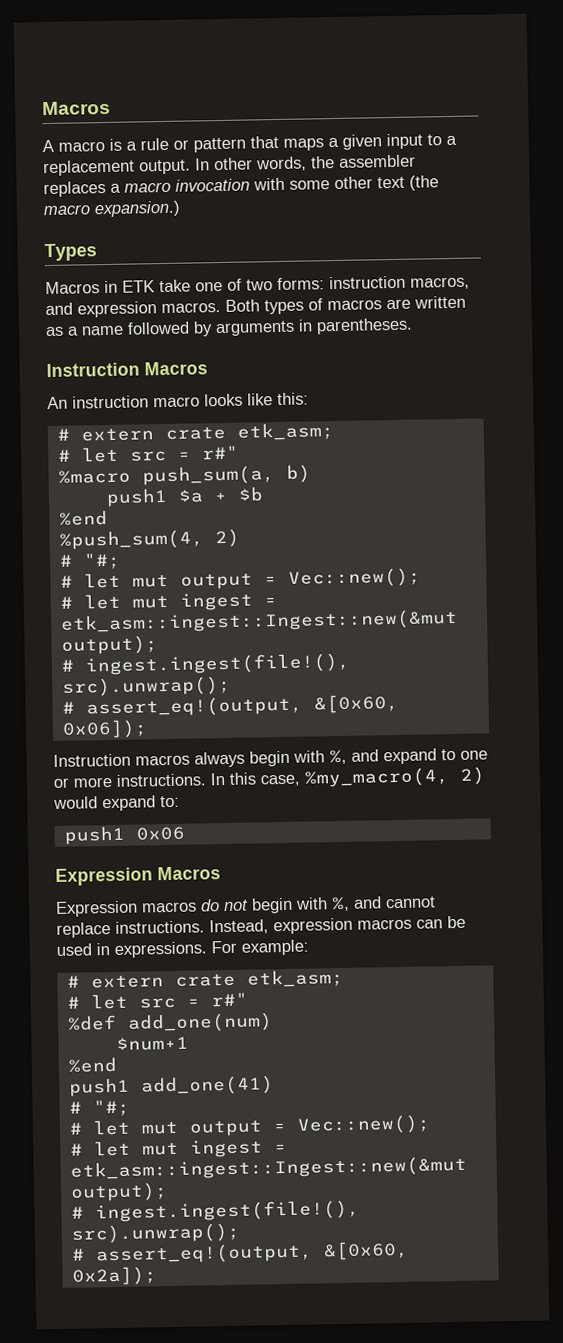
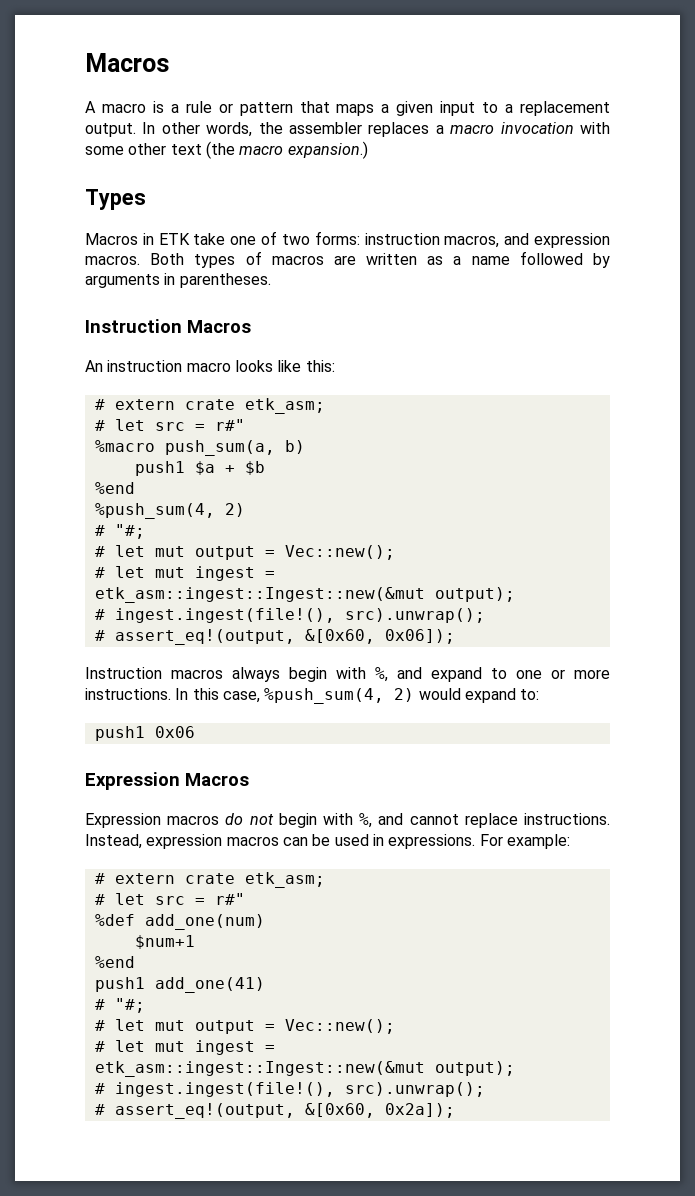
- In this case, %my_macro(4, 2) would expand to:
+ In this case, %push_sum(4, 2) would expand to:

